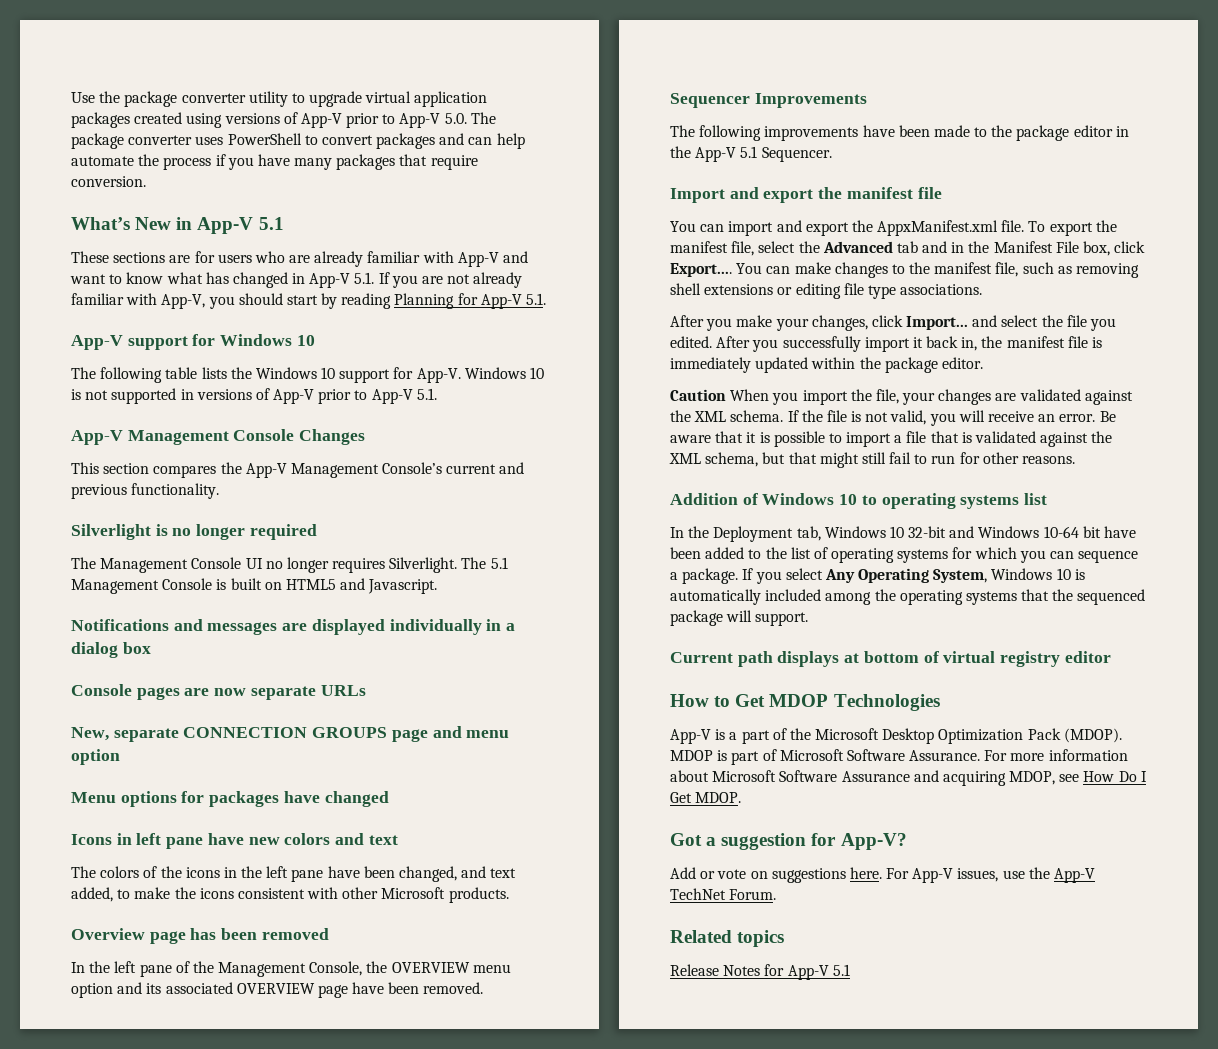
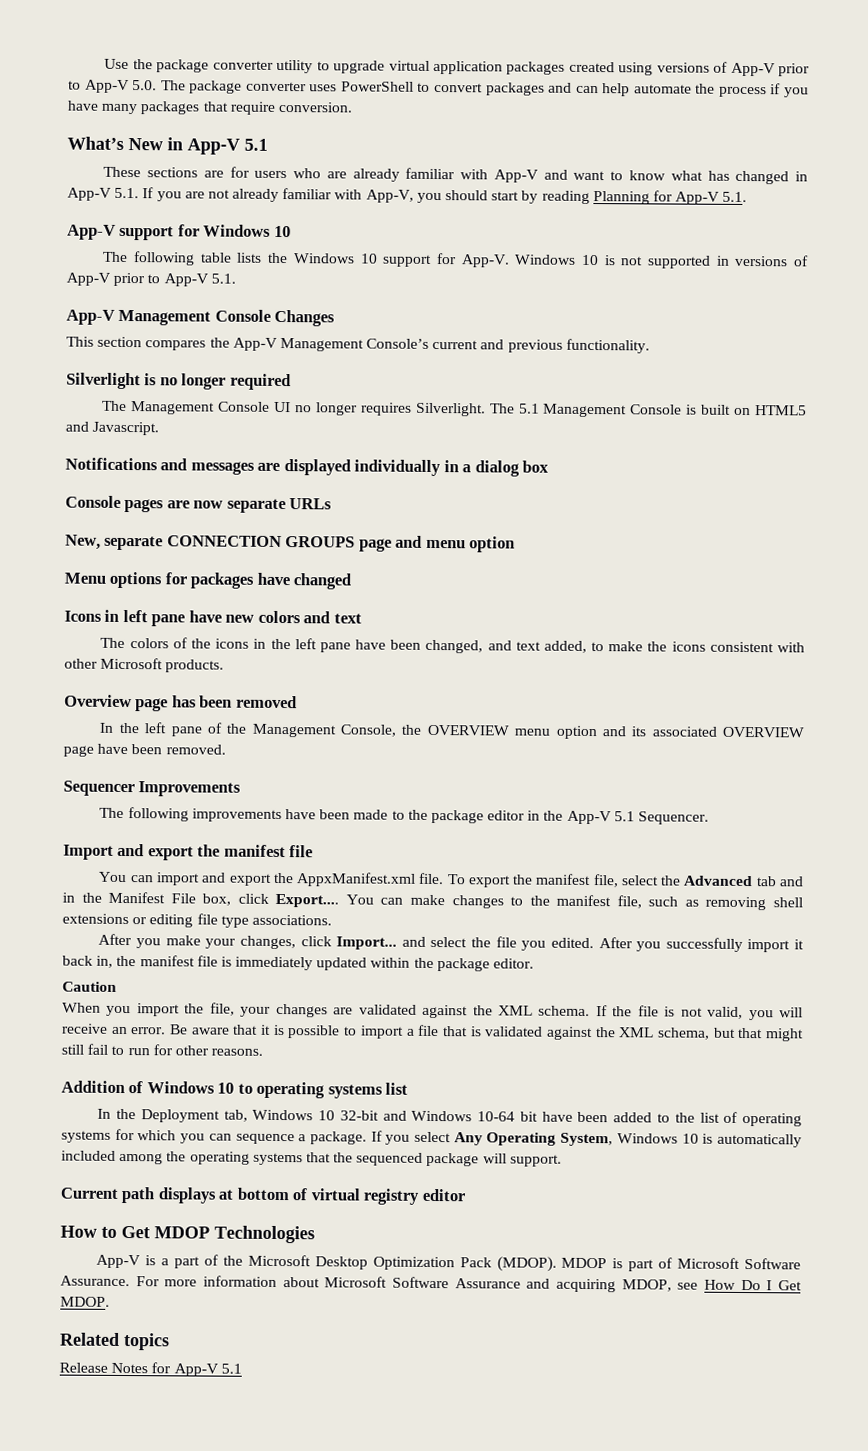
- Caution When you import the file, your changes are validated against the XML schema.
+ Caution
+ When you import the file, your changes are validated against the XML schema.
- Got a suggestion for App-V?
- Add or vote on suggestions here. For App-V issues, use the App-V TechNet Forum.

